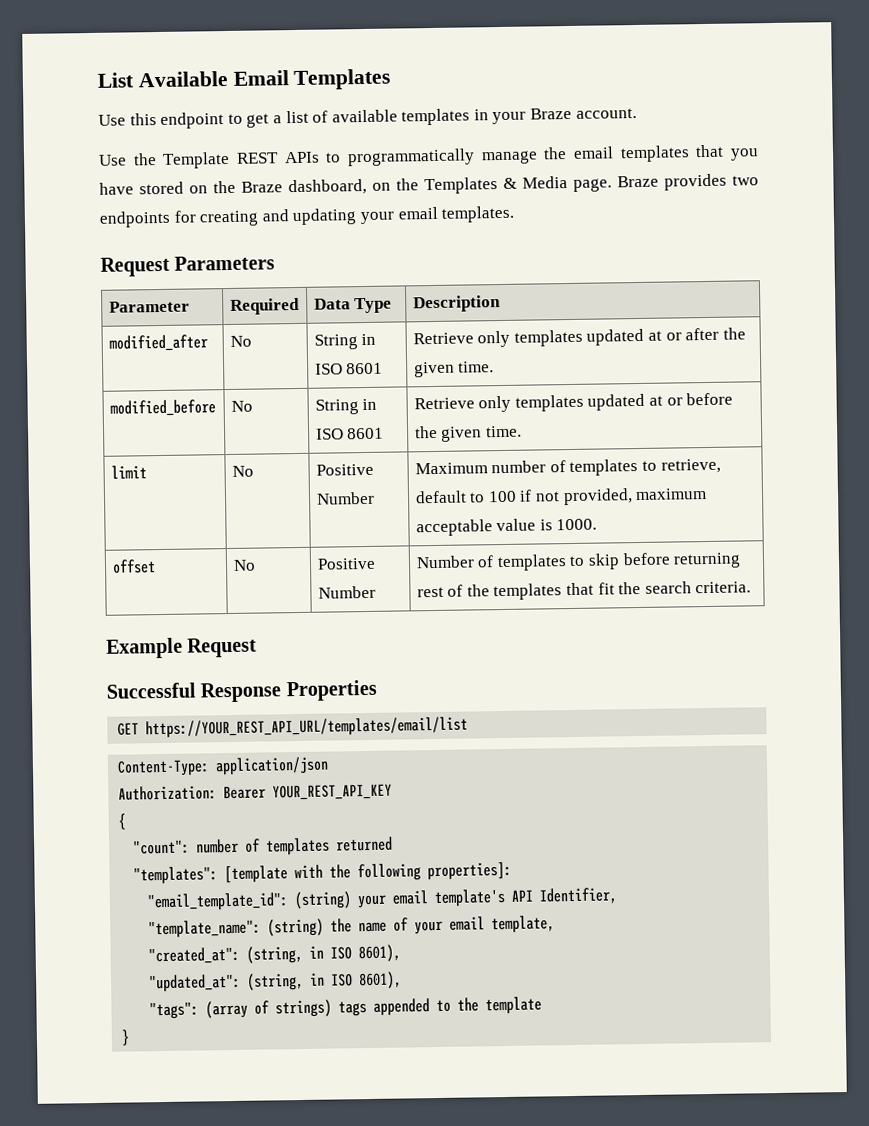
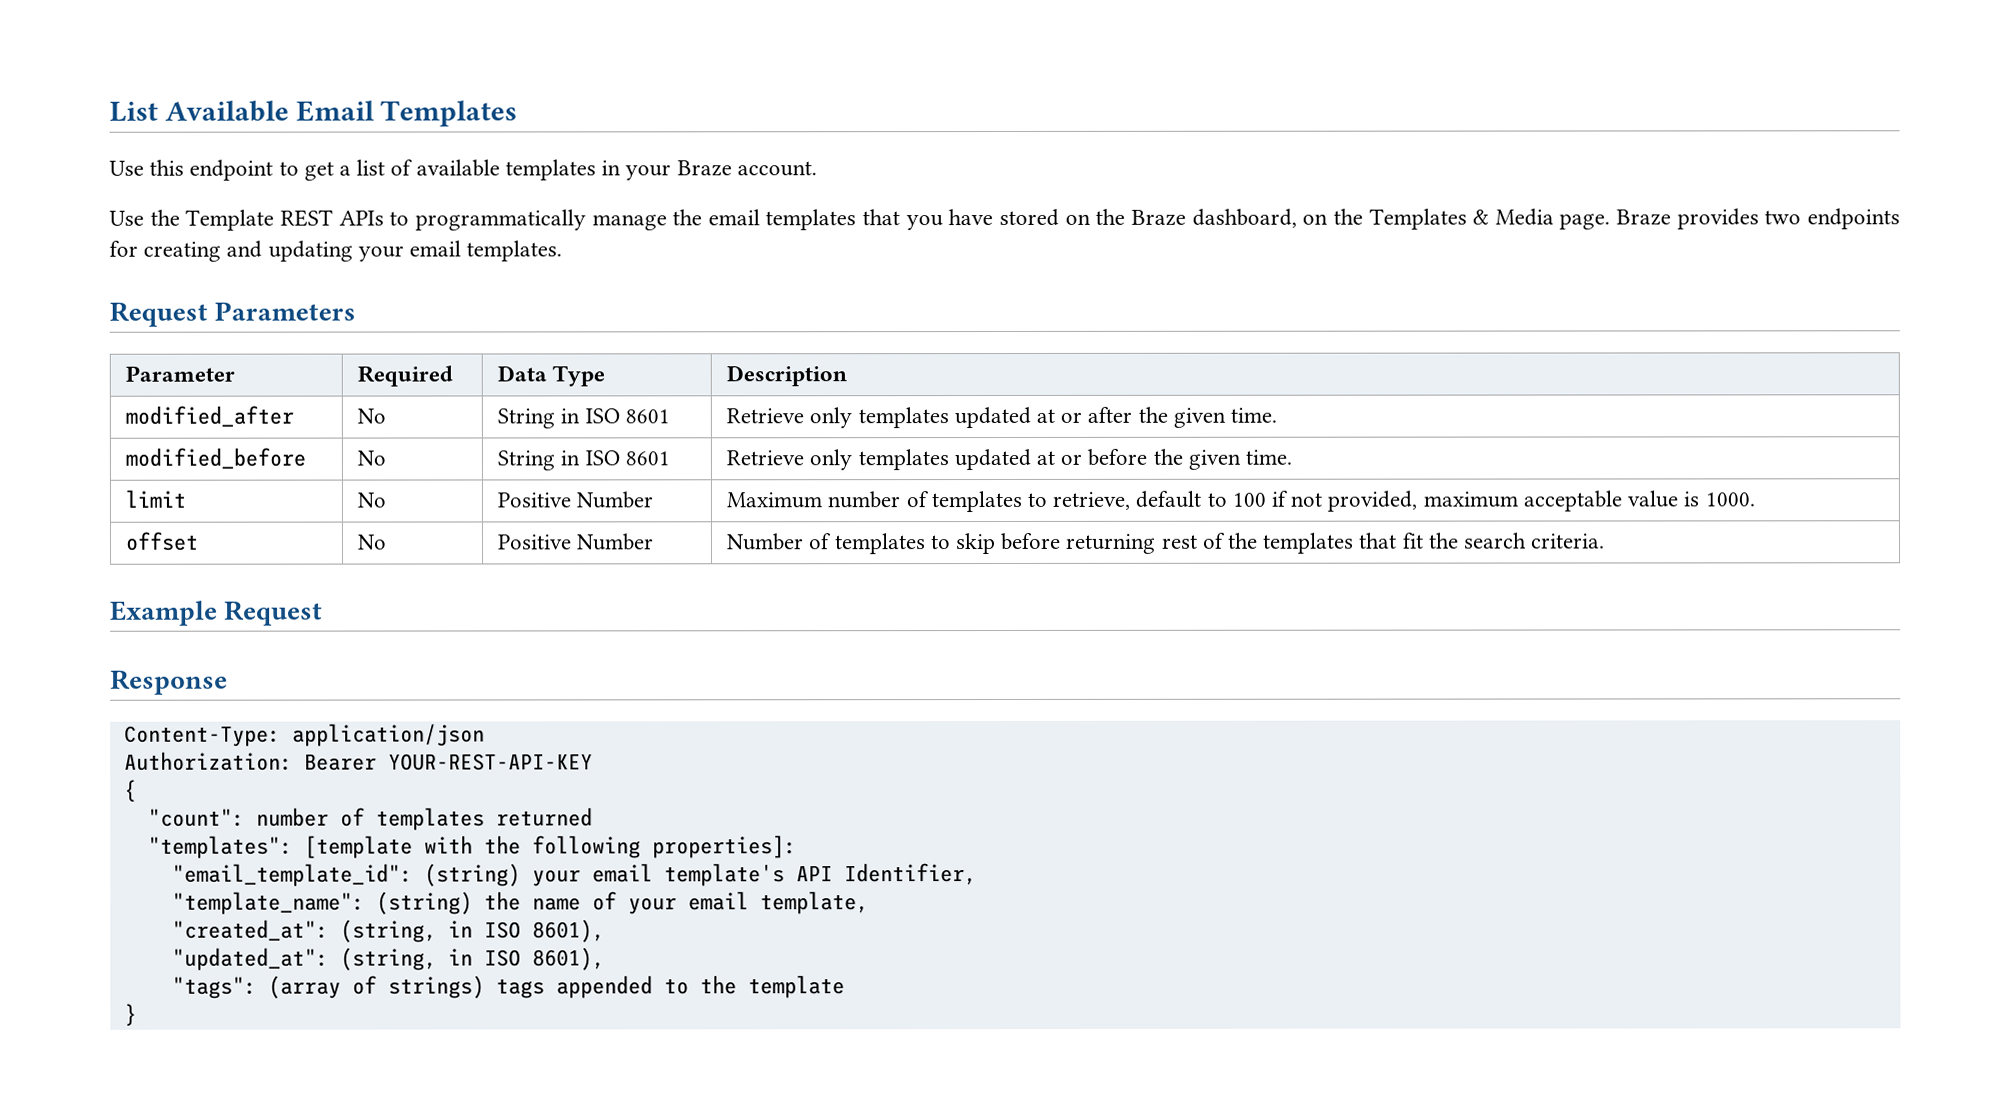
- Successful Response Properties
- GET https://YOUR_REST_API_URL/templates/email/list
+ Response
- Authorization: Bearer YOUR_REST_API_KEY
+ Authorization: Bearer YOUR-REST-API-KEY

